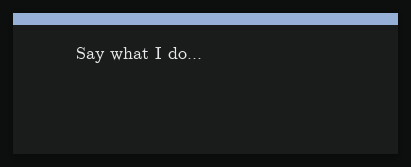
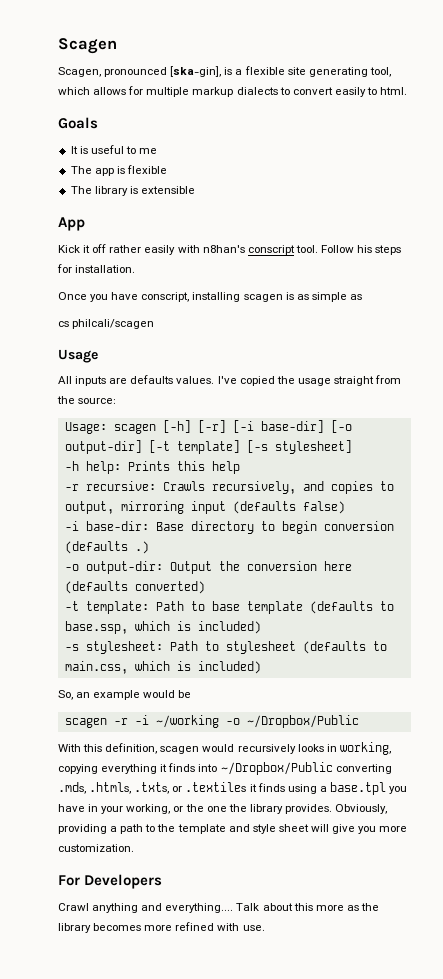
- Say what I do...
+ Scagen
+ Scagen, pronounced [ska-gin], is a flexible site generating tool, which allows for multiple markup dialects to convert easily to html.
+ Goals
+ It is useful to me
+ The app is flexible
+ The library is extensible
+ App
+ Kick it off rather easily with n8han's conscript tool. Follow his steps for installation.
+ Once you have conscript, installing scagen is as simple as
+ cs philcali/scagen
+ Usage
+ All inputs are defaults values. I've copied the usage straight from the source:
+ Usage: scagen [-h] [-r] [-i base-dir] [-o output-dir] [-t template] [-s stylesheet]
+ -h help: Prints this help
+ -r recursive: Crawls recursively, and copies to output, mirroring input (defaults false)
+ -i base-dir: Base directory to begin conversion (defaults .)
+ -o output-dir: Output the conversion here (defaults converted)
+ -t template: Path to base template (defaults to base.ssp, which is included)
+ -s stylesheet: Path to stylesheet (defaults to main.css, which is included)
+ So, an example would be
+ scagen -r -i ~/working -o ~/Dropbox/Public
+ With this definition, scagen would recursively looks in working, copying everything it finds into ~/Dropbox/Public converting .mds, .htmls, .txts, or .textiles it finds using a base.tpl you have in your working, or the one the library provides. Obviously, providing a path to the template and style sheet will give you more customization.
+ For Developers
+ Crawl anything and everything.... Talk about this more as the library becomes more refined with use.

